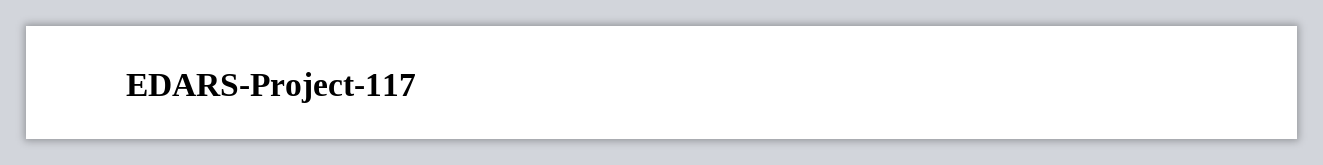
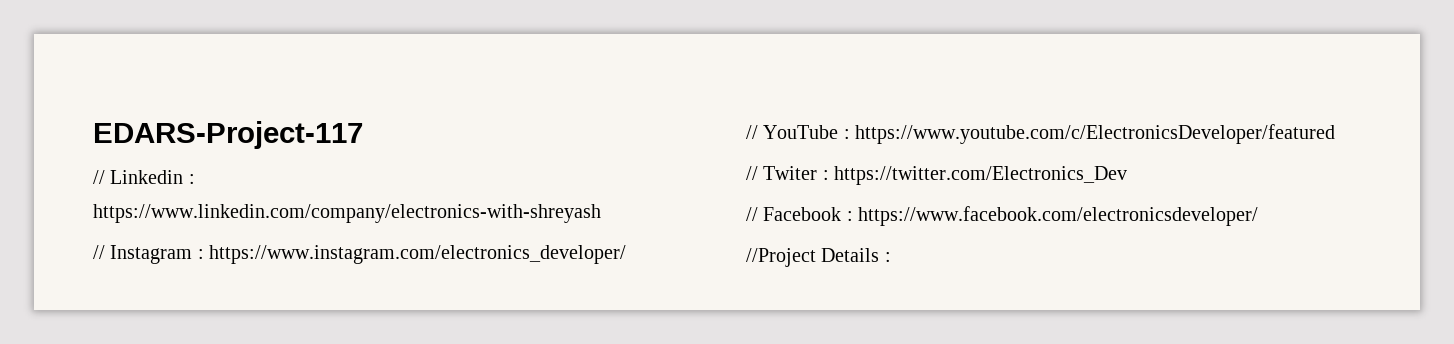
+ // Linkedin : https://www.linkedin.com/company/electronics-with-shreyash
+ // Instagram : https://www.instagram.com/electronics_developer/
+ // YouTube : https://www.youtube.com/c/ElectronicsDeveloper/featured
+ // Twiter : https://twitter.com/Electronics_Dev
+ // Facebook : https://www.facebook.com/electronicsdeveloper/
+ //Project Details :

